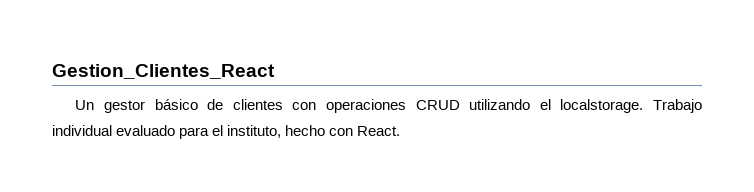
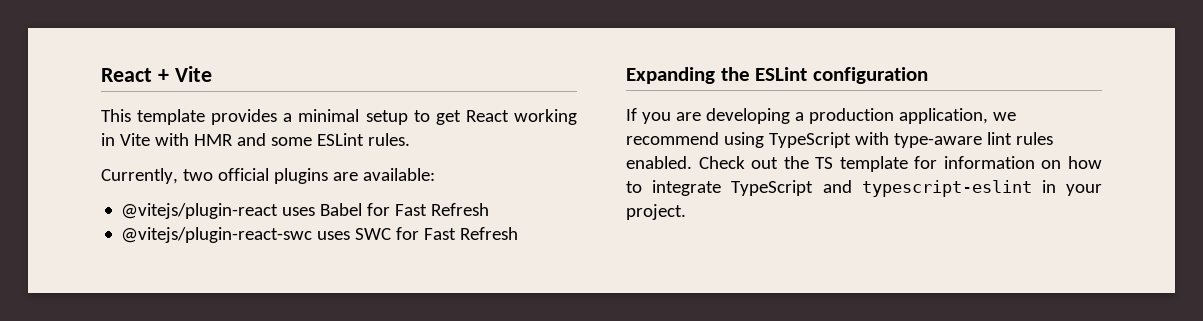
- Gestion_Clientes_React
- Un gestor básico de clientes con operaciones CRUD utilizando el localstorage. Trabajo individual evaluado para el instituto, hecho con React.
+ React + Vite
+ This template provides a minimal setup to get React working in Vite with HMR and some ESLint rules.
+ Currently, two official plugins are available:
+ @vitejs/plugin-react uses Babel for Fast Refresh
+ @vitejs/plugin-react-swc uses SWC for Fast Refresh
+ Expanding the ESLint configuration
+ If you are developing a production application, we recommend using TypeScript with type-aware lint rules enabled. Check out the TS template for information on how to integrate TypeScript and typescript-eslint in your project.

